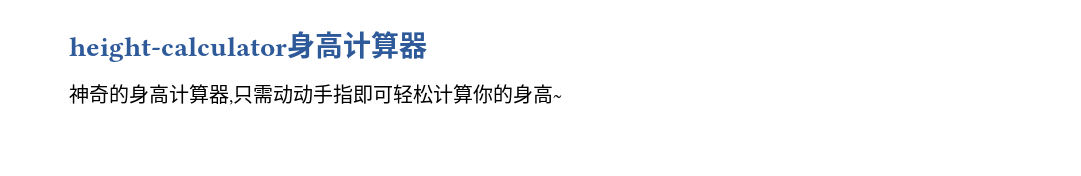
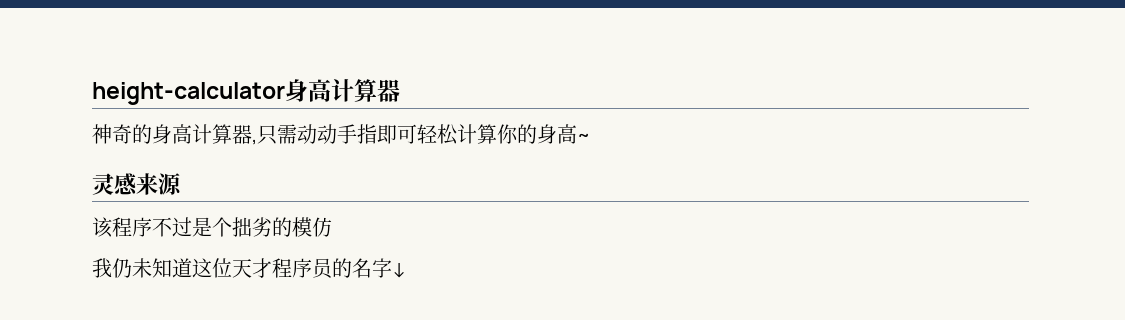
+ 灵感来源
+ 该程序不过是个拙劣的模仿
+ 我仍未知道这位天才程序员的名字↓

